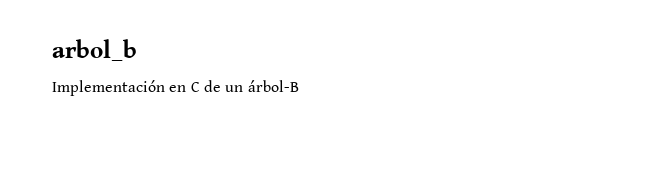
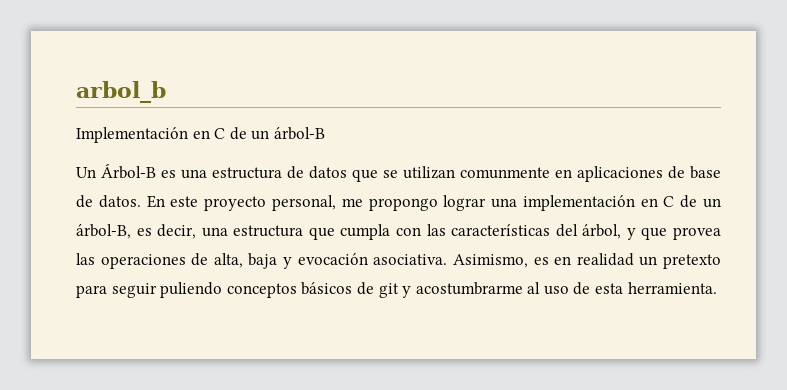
+ Un Árbol-B es una estructura de datos que se utilizan comunmente en aplicaciones de base de datos. En este proyecto personal, me propongo lograr una implementación en C de un árbol-B, es decir, una estructura que cumpla con las características del árbol, y que provea las operaciones de alta, baja y evocación asociativa. Asimismo, es en realidad un pretexto para seguir puliendo conceptos básicos de git y acostumbrarme al uso de esta herramienta.

